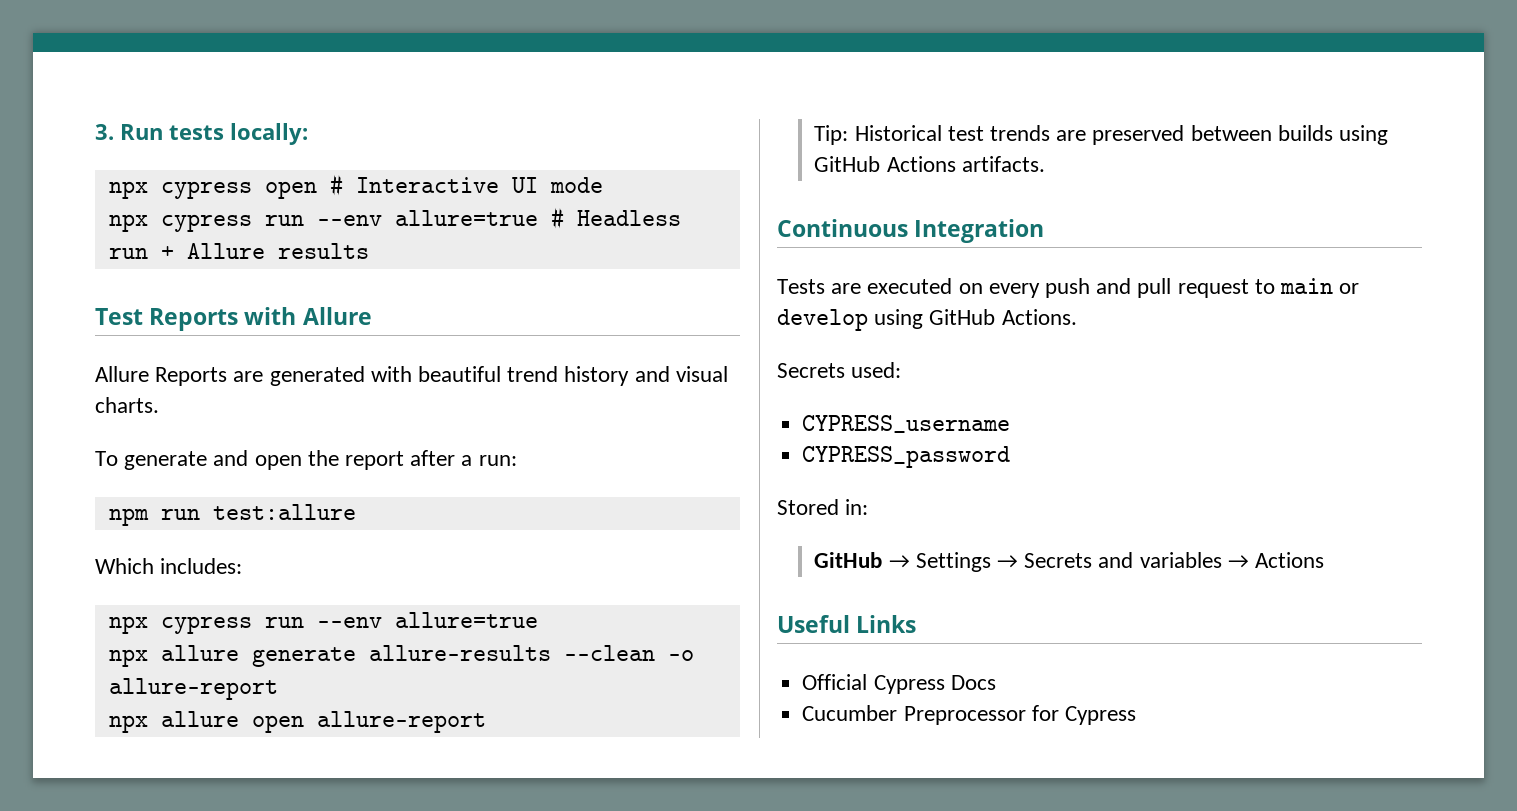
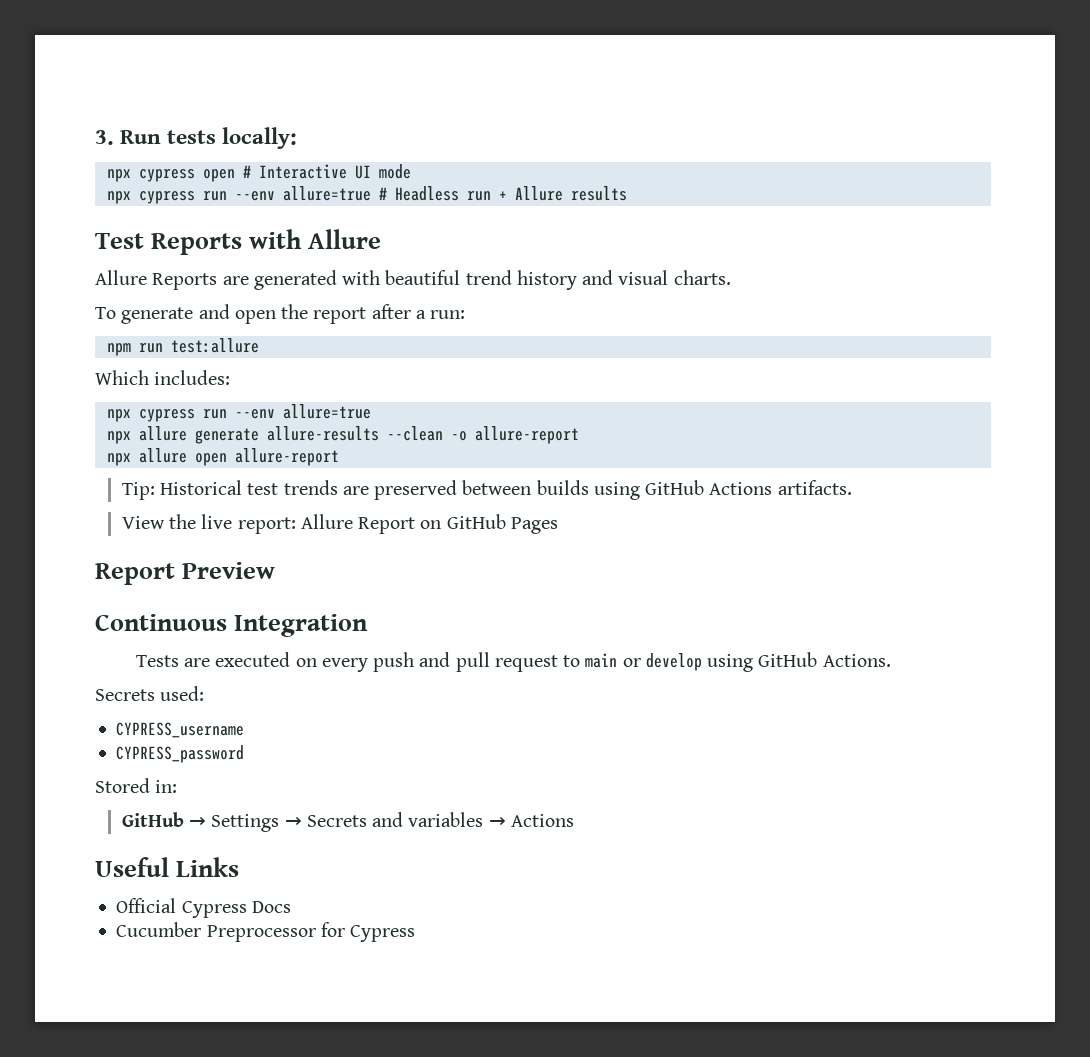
+ View the live report: Allure Report on GitHub Pages
+ Report Preview

